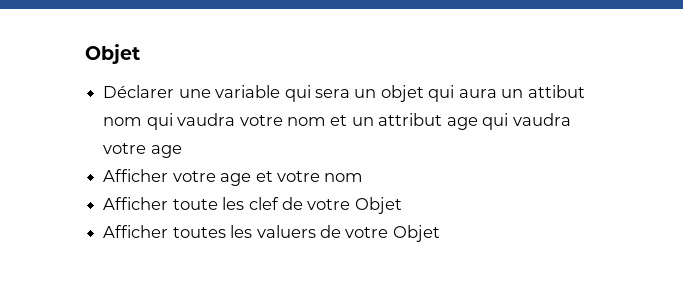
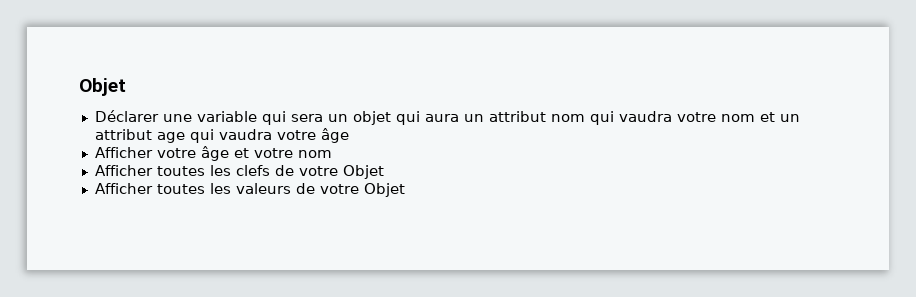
- Déclarer une variable qui sera un objet qui aura un attibut nom qui vaudra votre nom et un attribut age qui vaudra votre age
+ Déclarer une variable qui sera un objet qui aura un attribut nom qui vaudra votre nom et un attribut age qui vaudra votre âge
- Afficher votre age et votre nom
+ Afficher votre âge et votre nom
- Afficher toute les clef de votre Objet
+ Afficher toutes les clefs de votre Objet
- Afficher toutes les valuers de votre Objet
+ Afficher toutes les valeurs de votre Objet

